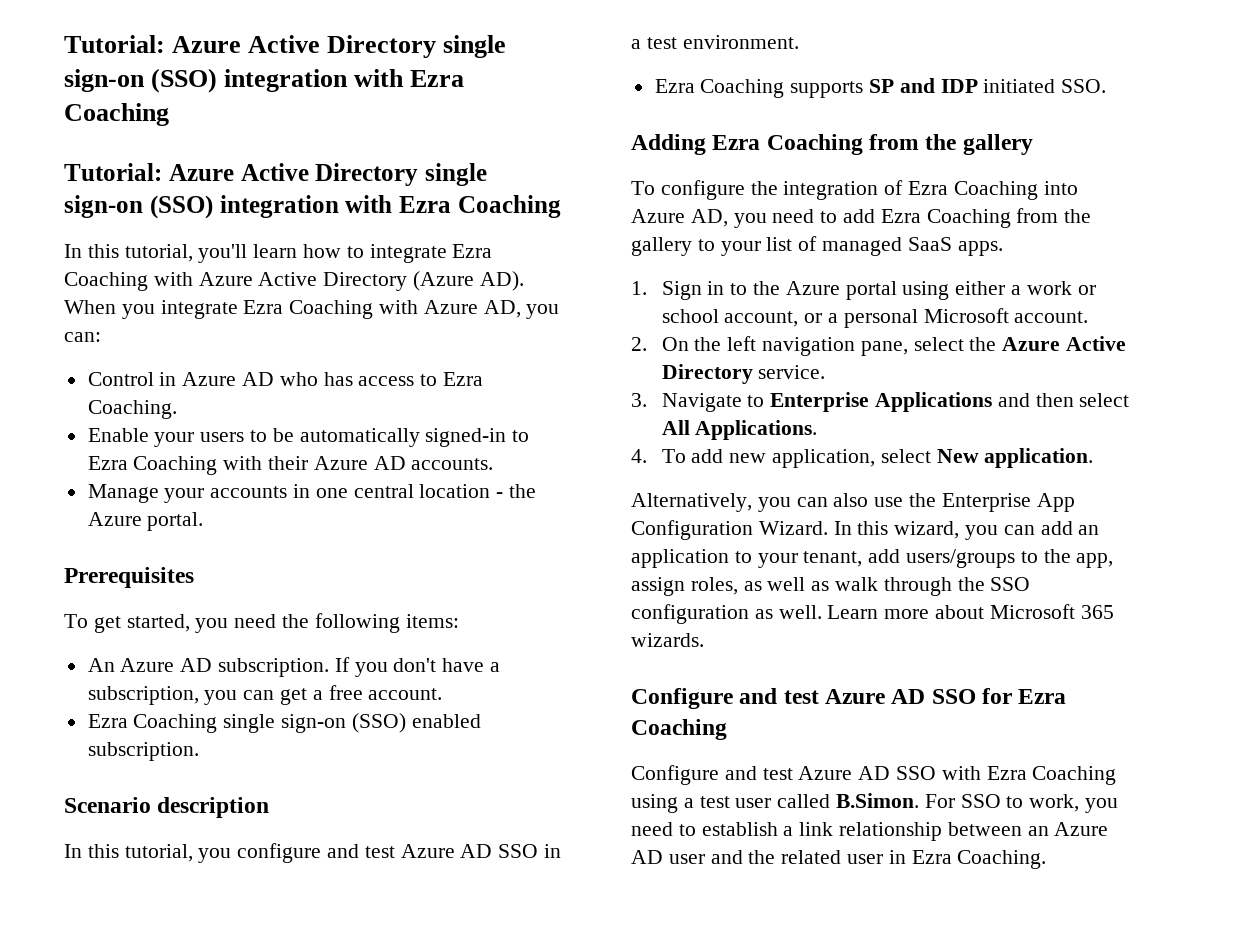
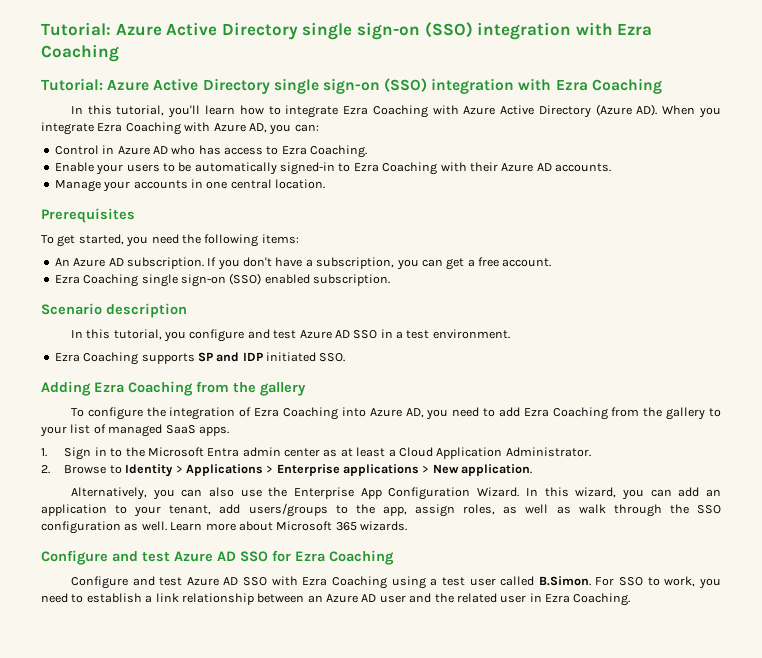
- Manage your accounts in one central location - the Azure portal.
+ Manage your accounts in one central location.
- 1. Sign in to the Azure portal using either a work or school account, or a personal Microsoft account.
- 2. On the left navigation pane, select the Azure Active Directory service.
- 3. Navigate to Enterprise Applications and then select All Applications.
- 4. To add new application, select New application.
+ 1. Sign in to the Microsoft Entra admin center as at least a Cloud Application Administrator.
+ 2. Browse to Identity > Applications > Enterprise applications > New application.

